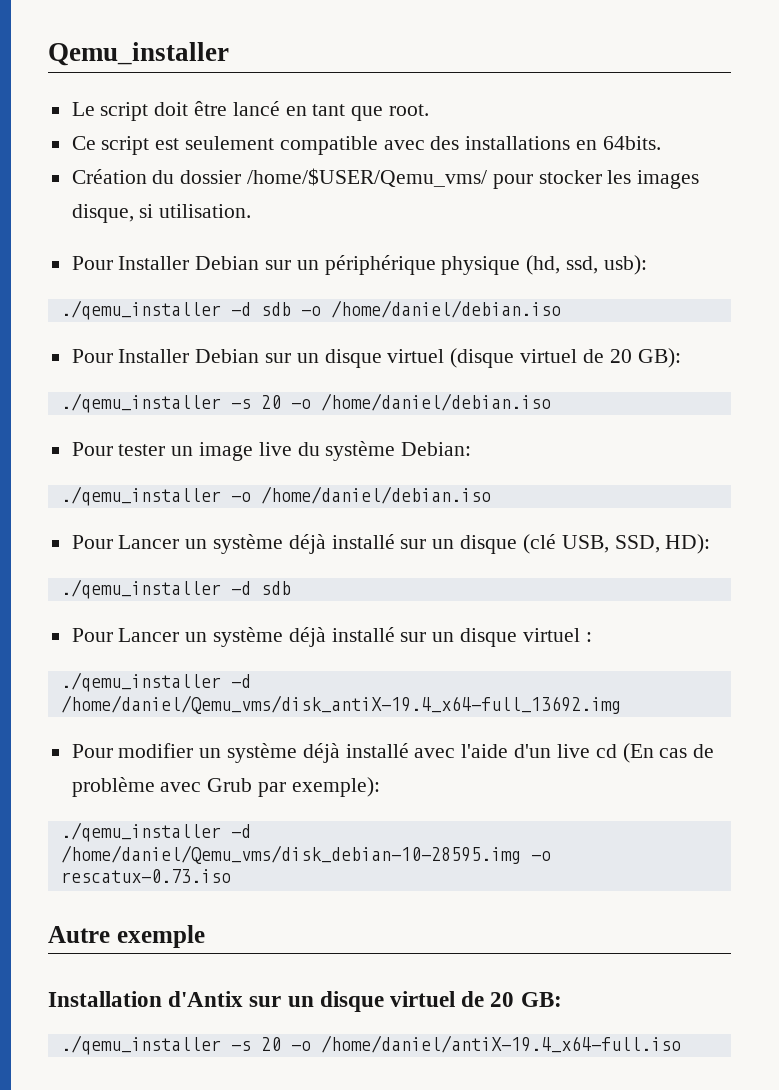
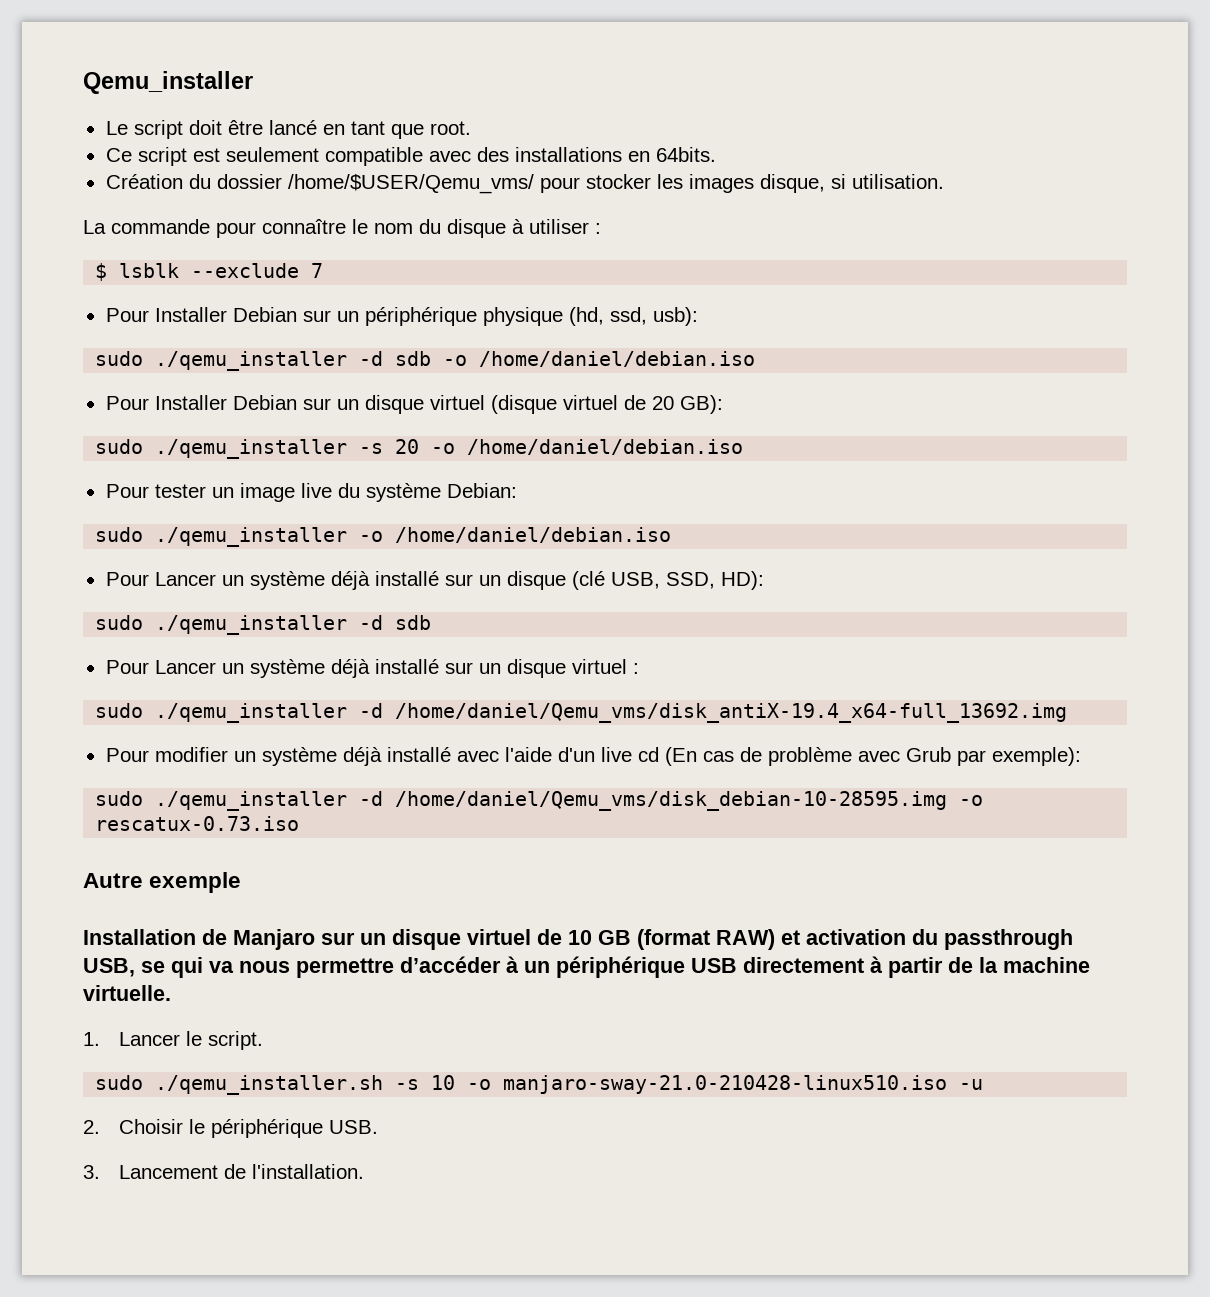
+ La commande pour connaître le nom du disque à utiliser :
+ $ lsblk --exclude 7
- ./qemu_installer -d sdb -o /home/daniel/debian.iso
+ sudo ./qemu_installer -d sdb -o /home/daniel/debian.iso
- ./qemu_installer -s 20 -o /home/daniel/debian.iso
+ sudo ./qemu_installer -s 20 -o /home/daniel/debian.iso
- ./qemu_installer -o /home/daniel/debian.iso
+ sudo ./qemu_installer -o /home/daniel/debian.iso
  Pour Lancer un système déjà installé sur un disque (clé USB, SSD, HD):
- ./qemu_installer -d sdb
+ sudo ./qemu_installer -d sdb
- ./qemu_installer -d /home/daniel/Qemu_vms/disk_antiX-19.4_x64-full_13692.img
+ sudo ./qemu_installer -d /home/daniel/Qemu_vms/disk_antiX-19.4_x64-full_13692.img
- ./qemu_installer -d /home/daniel/Qemu_vms/disk_debian-10-28595.img -o rescatux-0.73.iso
+ sudo ./qemu_installer -d /home/daniel/Qemu_vms/disk_debian-10-28595.img -o rescatux-0.73.iso
- Installation d'Antix sur un disque virtuel de 20 GB:
- ./qemu_installer -s 20 -o /home/daniel/antiX-19.4_x64-full.iso
+ Installation de Manjaro sur un disque virtuel de 10 GB (format RAW) et activation du passthrough USB, se qui va nous permettre d’accéder à un périphérique USB directement à partir de la machine virtuelle.
+ 1. Lancer le script.
+ sudo ./qemu_installer.sh -s 10 -o manjaro-sway-21.0-210428-linux510.iso -u
+ 2. Choisir le périphérique USB.
+ 3. Lancement de l'installation.

